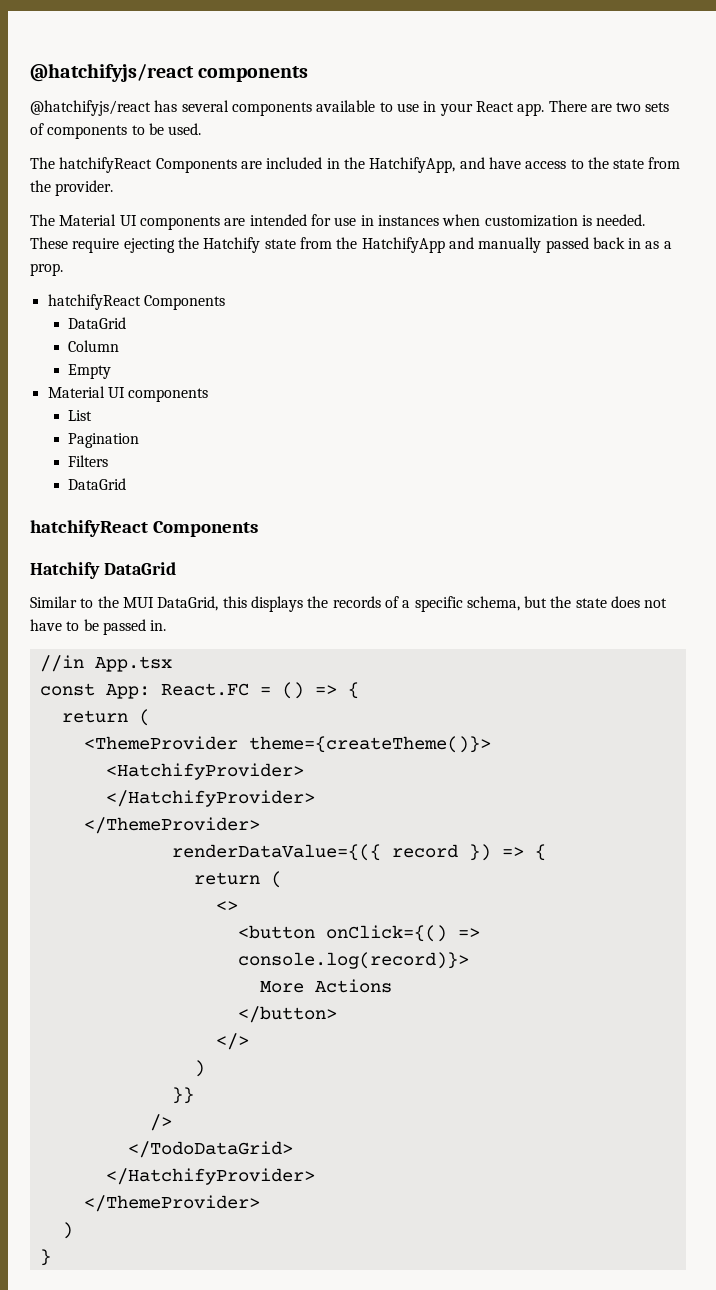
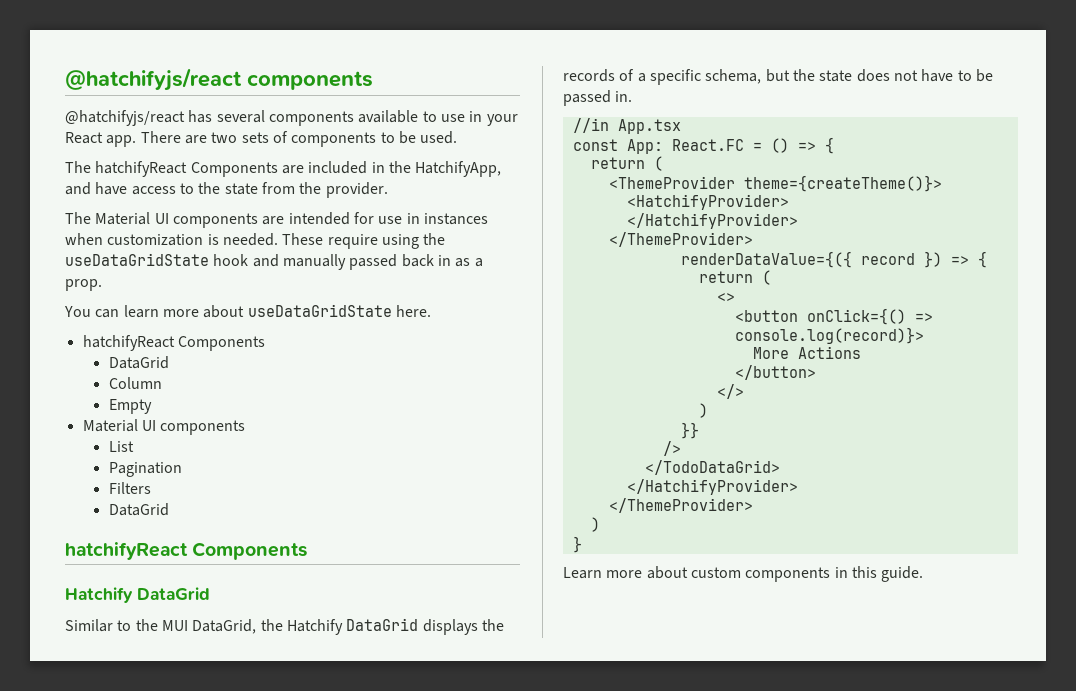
- These require ejecting the Hatchify state from the HatchifyApp and manually passed back in as a prop.
+ These require using the useDataGridState hook and manually passed back in as a prop.
+ You can learn more about useDataGridState here.
- Similar to the MUI DataGrid, this displays the records of a specific schema, but the state does not have to be passed in.
+ Similar to the MUI DataGrid, the Hatchify DataGrid displays the records of a specific schema, but the state does not have to be passed in.
+ Learn more about custom components in this guide.

